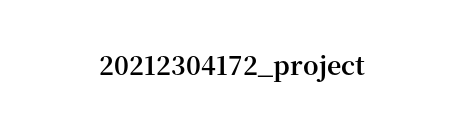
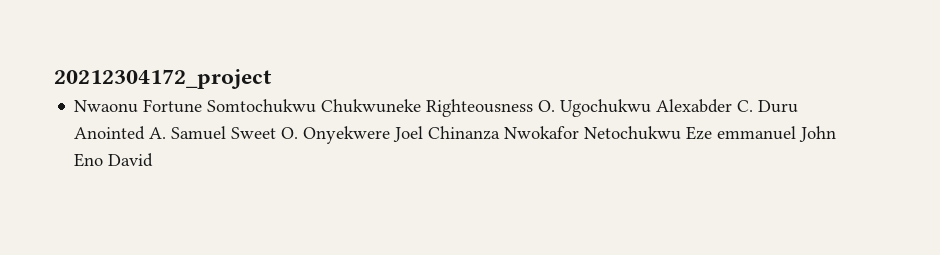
+ Nwaonu Fortune Somtochukwu Chukwuneke Righteousness O. Ugochukwu Alexabder C. Duru Anointed A. Samuel Sweet O. Onyekwere Joel Chinanza Nwokafor Netochukwu Eze emmanuel John Eno David

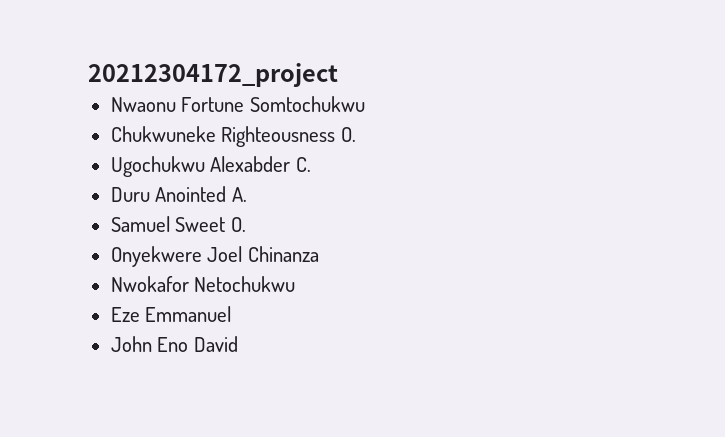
- Nwaonu Fortune Somtochukwu Chukwuneke Righteousness O. Ugochukwu Alexabder C. Duru Anointed A. Samuel Sweet O. Onyekwere Joel Chinanza Nwokafor Netochukwu Eze emmanuel John Eno David
+ Nwaonu Fortune Somtochukwu
+ Chukwuneke Righteousness O.
+ Ugochukwu Alexabder C.
+ Duru Anointed A.
+ Samuel Sweet O.
+ Onyekwere Joel Chinanza
+ Nwokafor Netochukwu
+ Eze Emmanuel
+ John Eno David

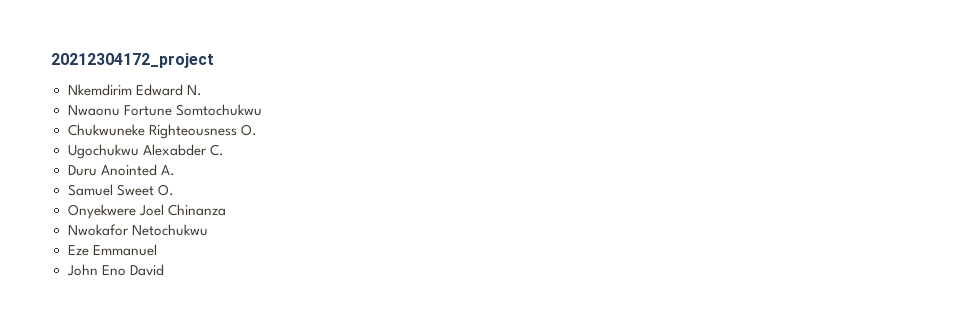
+ Nkemdirim Edward N.

